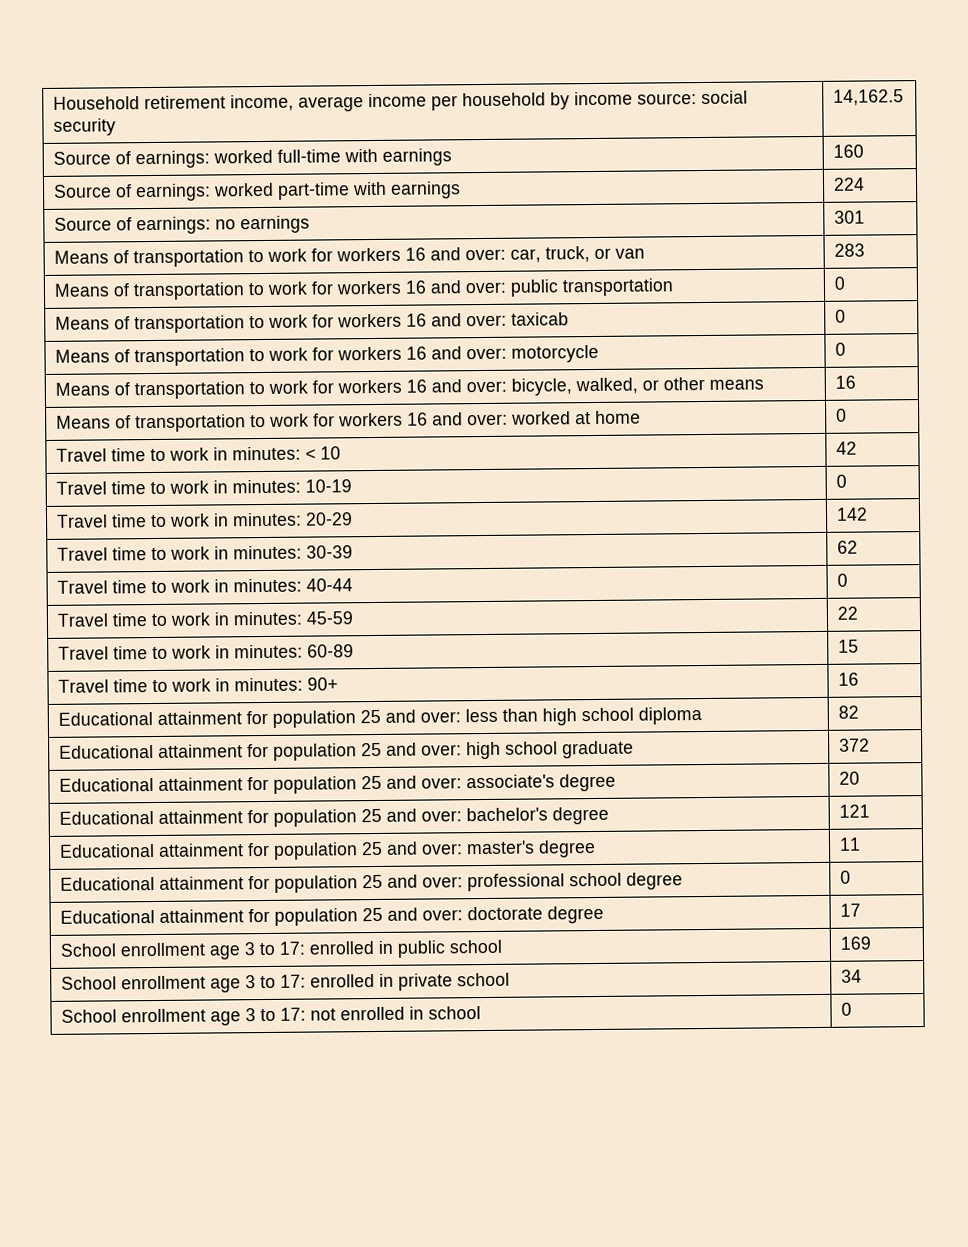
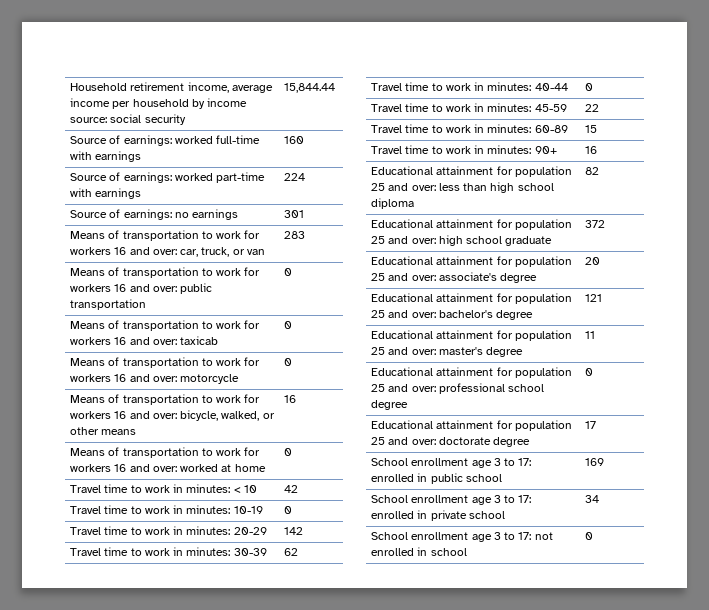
- Household retirement income, average income per household by income source: social security | 14,162.5
+ Household retirement income, average income per household by income source: social security | 15,844.44

